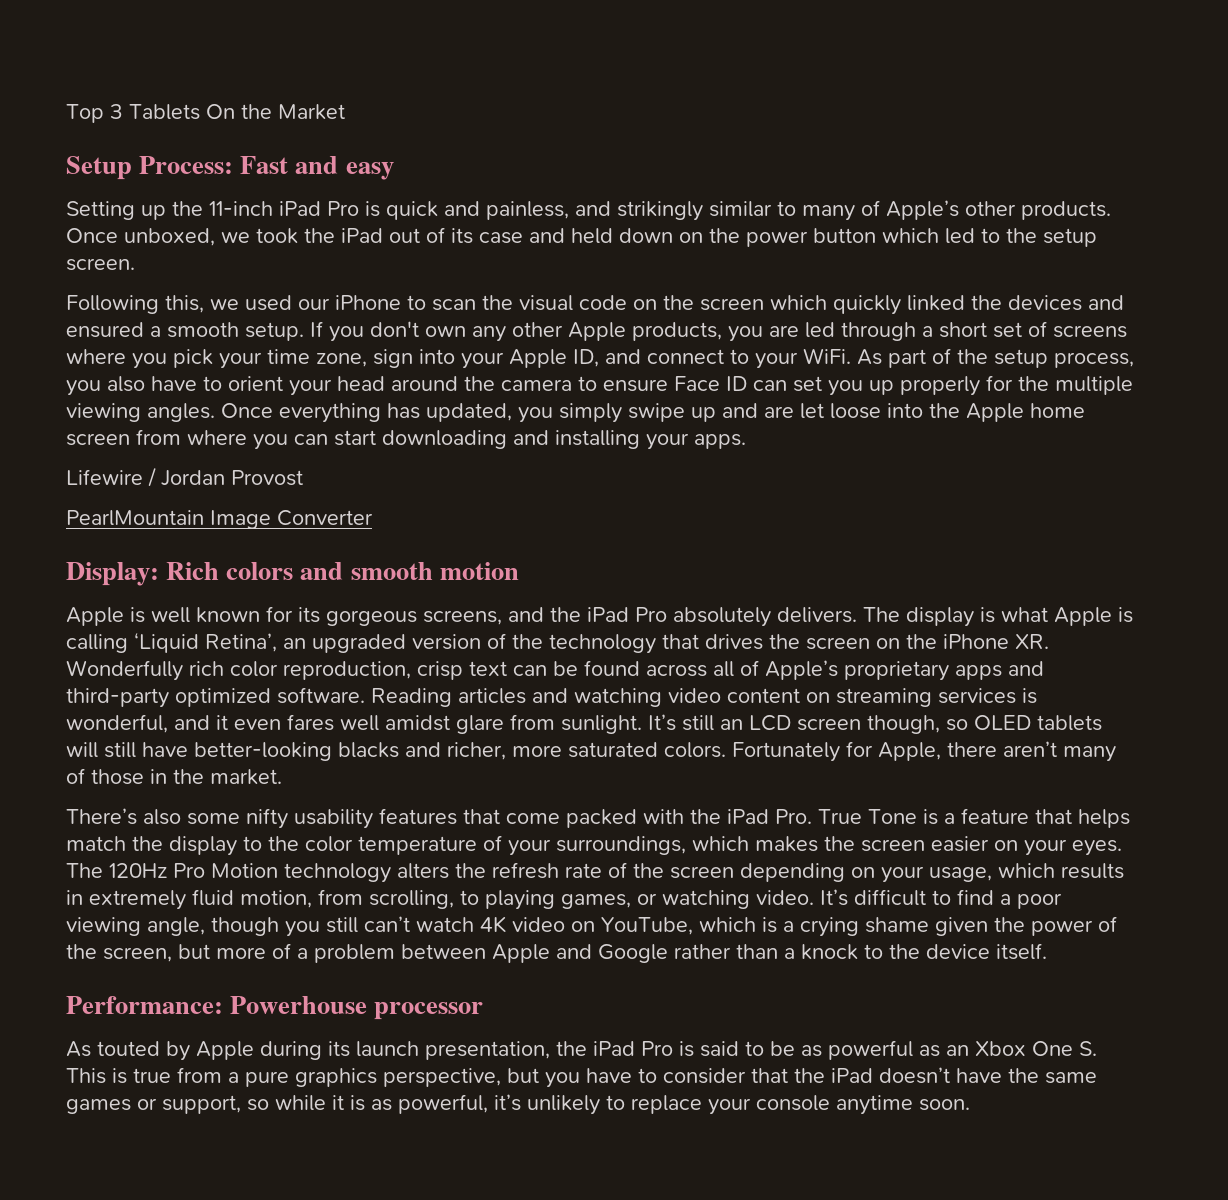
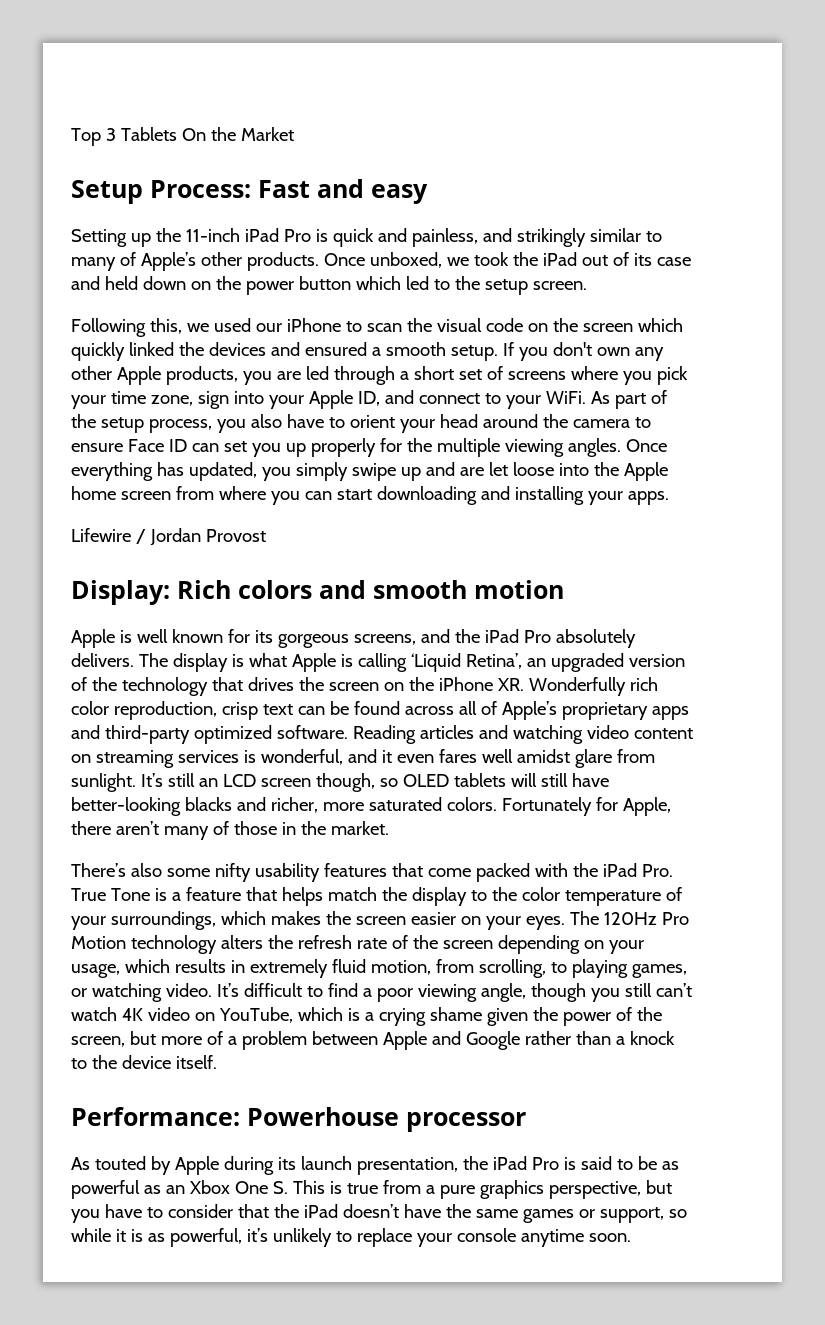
- PearlMountain Image Converter

